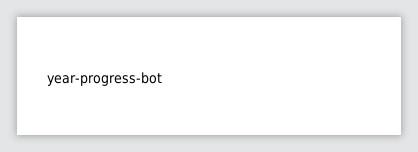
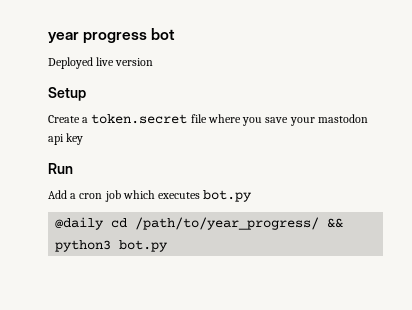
- year-progress-bot
+ year progress bot
+ Deployed live version
+ Setup
+ Create a token.secret file where you save your mastodon api key
+ Run
+ Add a cron job which executes bot.py
+ @daily cd /path/to/year_progress/ && python3 bot.py

